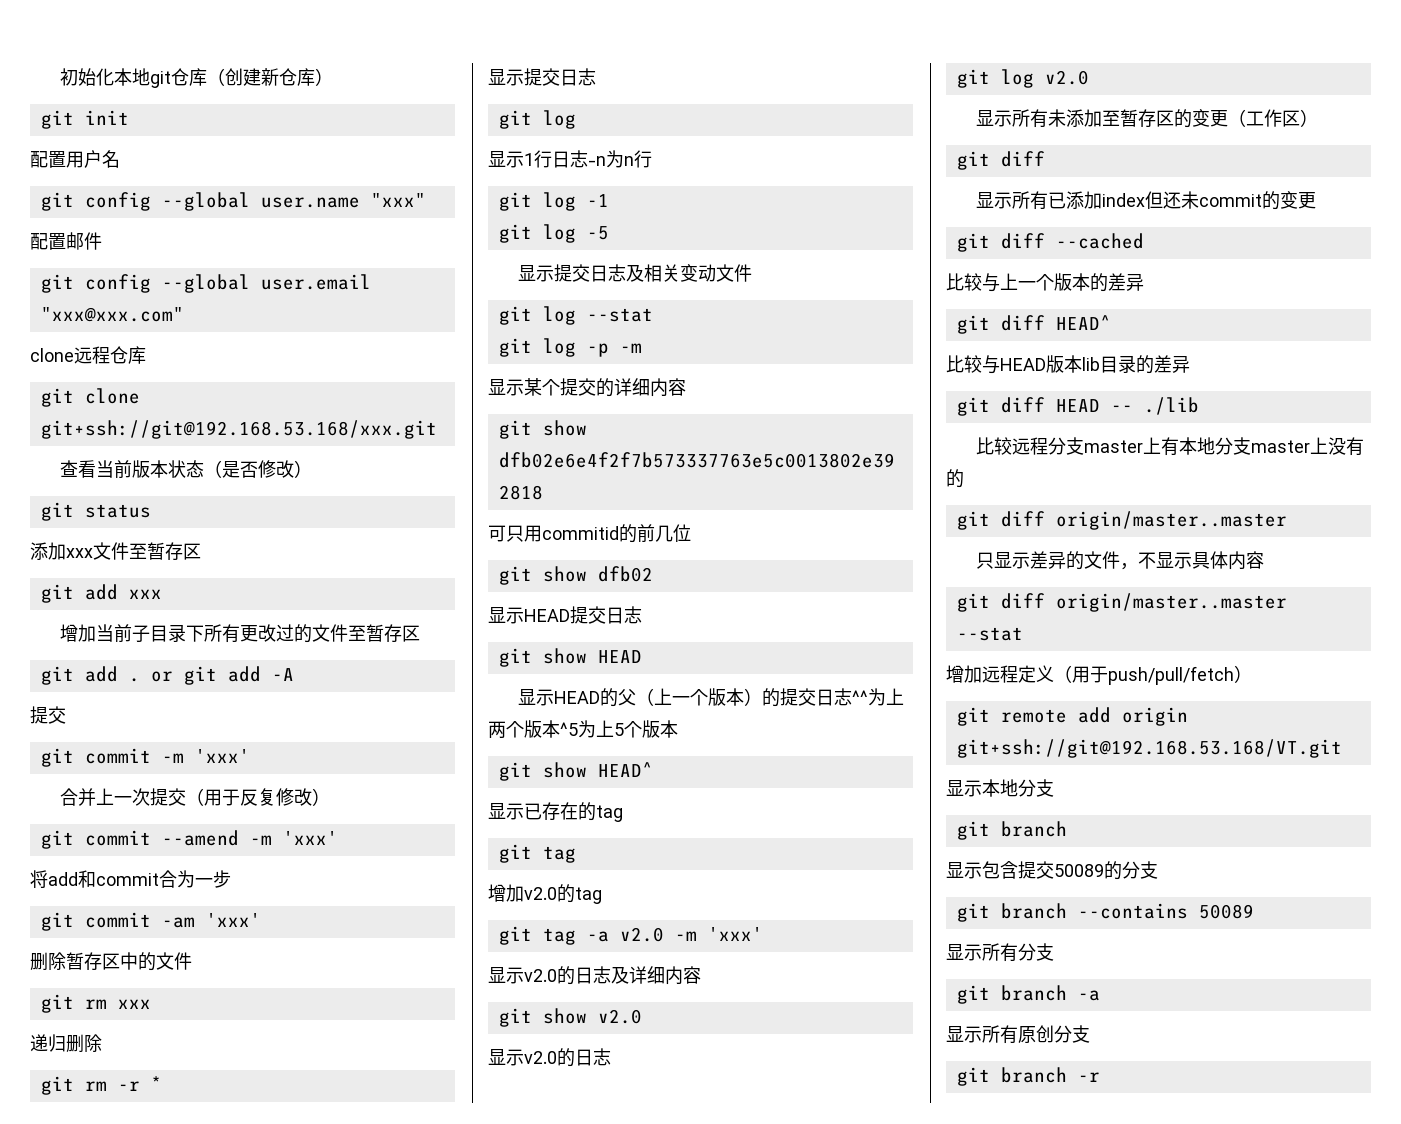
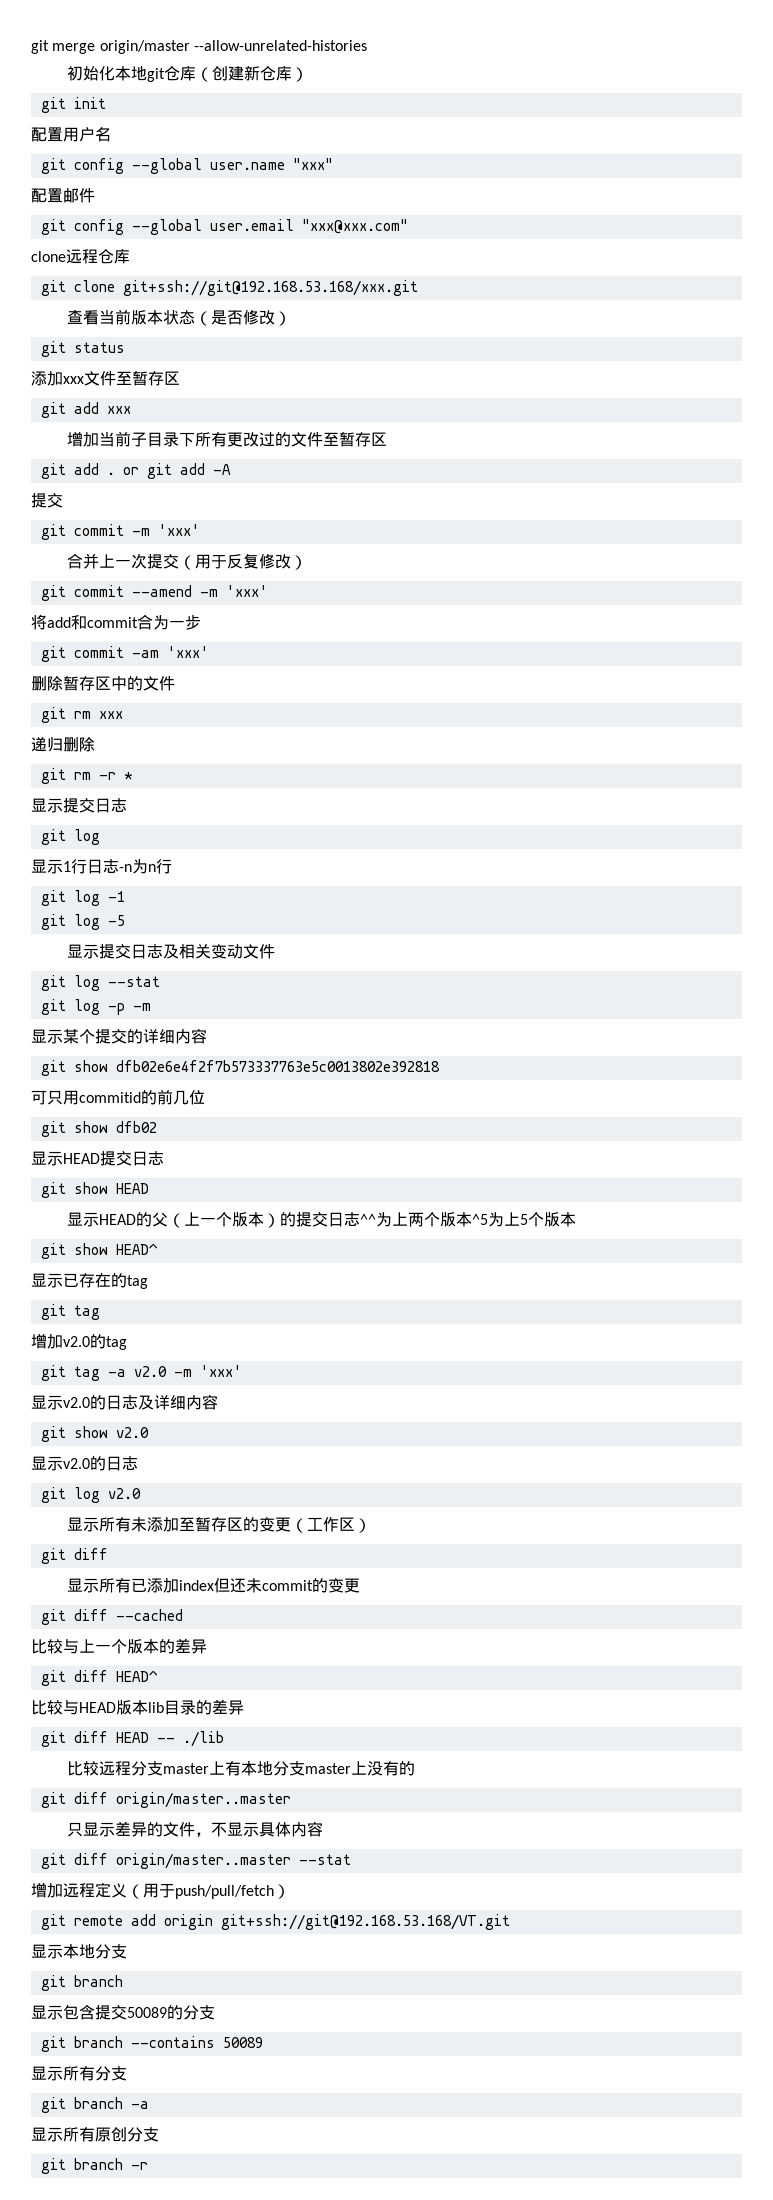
+ git merge origin/master --allow-unrelated-histories

